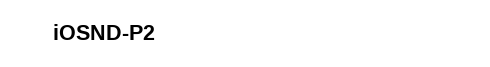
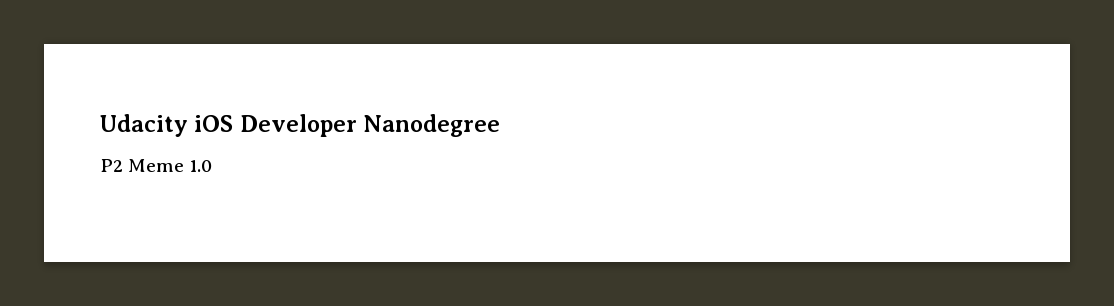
- iOSND-P2
+ Udacity iOS Developer Nanodegree
+ P2 Meme 1.0

